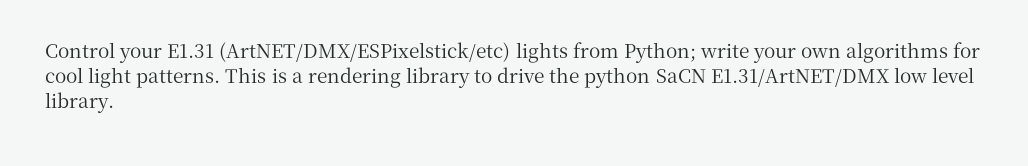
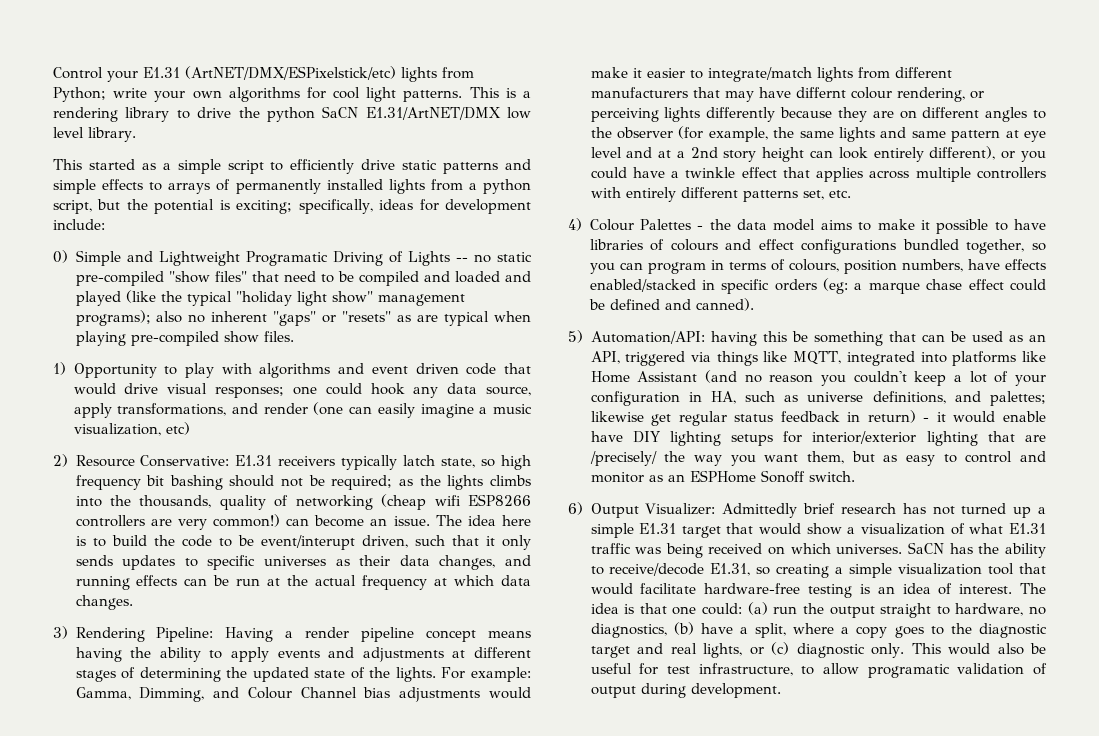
+ This started as a simple script to efficiently drive static patterns and simple effects to arrays of permanently installed lights from a python script, but the potential is exciting; specifically, ideas for development include:
+ 0) Simple and Lightweight Programatic Driving of Lights -- no static pre-compiled "show files" that need to be compiled and loaded and played (like the typical "holiday light show" management programs); also no inherent "gaps" or "resets" as are typical when playing pre-compiled show files.
+ 1) Opportunity to play with algorithms and event driven code that would drive visual responses; one could hook any data source, apply transformations, and render (one can easily imagine a music visualization, etc)
+ 2) Resource Conservative: E1.31 receivers typically latch state, so high frequency bit bashing should not be required; as the lights climbs into the thousands, quality of networking (cheap wifi ESP8266 controllers are very common!) can become an issue. The idea here is to build the code to be event/interupt driven, such that it only sends updates to specific universes as their data changes, and running effects can be run at the actual frequency at which data changes.
+ 3) Rendering Pipeline: Having a render pipeline concept means having the ability to apply events and adjustments at different stages of determining the updated state of the lights. For example: Gamma, Dimming, and Colour Channel bias adjustments would make it easier to integrate/match lights from different manufacturers that may have differnt colour rendering, or perceiving lights differently because they are on different angles to the observer (for example, the same lights and same pattern at eye level and at a 2nd story height can look entirely different), or you could have a twinkle effect that applies across multiple controllers with entirely different patterns set, etc.
+ 4) Colour Palettes - the data model aims to make it possible to have libraries of colours and effect configurations bundled together, so you can program in terms of colours, position numbers, have effects enabled/stacked in specific orders (eg: a marque chase effect could be defined and canned).
+ 5) Automation/API: having this be something that can be used as an API, triggered via things like MQTT, integrated into platforms like Home Assistant (and no reason you couldn't keep a lot of your configuration in HA, such as universe definitions, and palettes; likewise get regular status feedback in return) - it would enable have DIY lighting setups for interior/exterior lighting that are /precisely/ the way you want them, but as easy to control and monitor as an ESPHome Sonoff switch.
+ 6) Output Visualizer: Admittedly brief research has not turned up a simple E1.31 target that would show a visualization of what E1.31 traffic was being received on which universes. SaCN has the ability to receive/decode E1.31, so creating a simple visualization tool that would facilitate hardware-free testing is an idea of interest. The idea is that one could: (a) run the output straight to hardware, no diagnostics, (b) have a split, where a copy goes to the diagnostic target and real lights, or (c) diagnostic only. This would also be useful for test infrastructure, to allow programatic validation of output during development.

